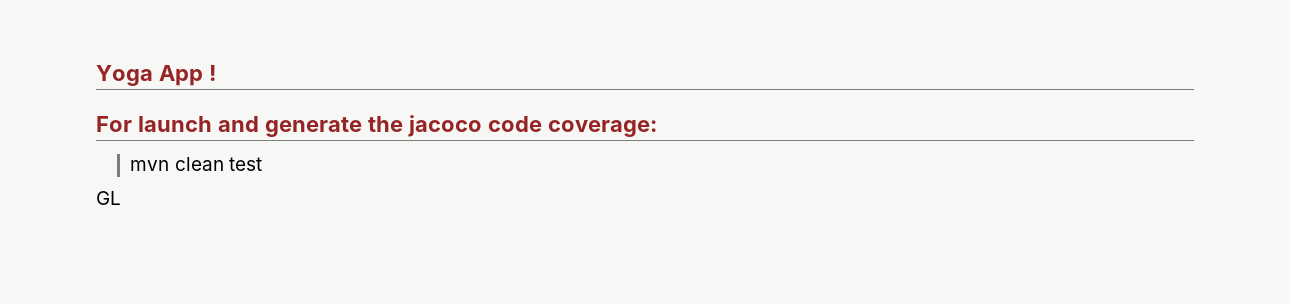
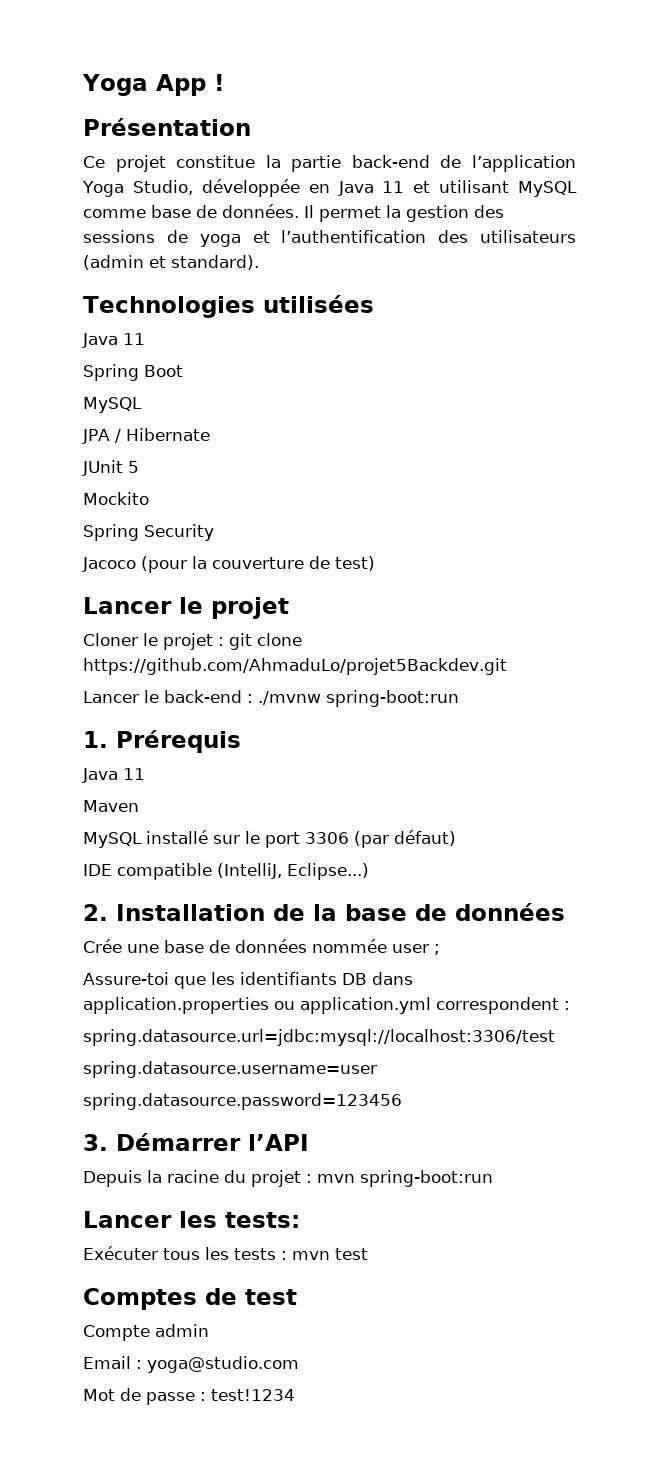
- For launch and generate the jacoco code coverage:
- mvn clean test
- GL
+ Présentation
+ Ce projet constitue la partie back-end de l’application Yoga Studio, développée en Java 11 et utilisant MySQL comme base de données. Il permet la gestion des sessions de yoga et l’authentification des utilisateurs (admin et standard).
+ Technologies utilisées
+ Java 11
+ Spring Boot
+ MySQL
+ JPA / Hibernate
+ JUnit 5
+ Mockito
+ Spring Security
+ Jacoco (pour la couverture de test)
+ Lancer le projet
+ Cloner le projet : git clone https://github.com/AhmaduLo/projet5Backdev.git
+ Lancer le back-end : ./mvnw spring-boot:run
+ 1. Prérequis
+ Java 11
+ Maven
+ MySQL installé sur le port 3306 (par défaut)
+ IDE compatible (IntelliJ, Eclipse...)
+ 2. Installation de la base de données
+ Crée une base de données nommée user ;
+ Assure-toi que les identifiants DB dans application.properties ou application.yml correspondent :
+ spring.datasource.url=jdbc:mysql://localhost:3306/test
+ spring.datasource.username=user
+ spring.datasource.password=123456
+ 3. Démarrer l’API
+ Depuis la racine du projet : mvn spring-boot:run
+ Lancer les tests:
+ Exécuter tous les tests : mvn test
+ Comptes de test
+ Compte admin
+ Email : yoga@studio.com
+ Mot de passe : test!1234

